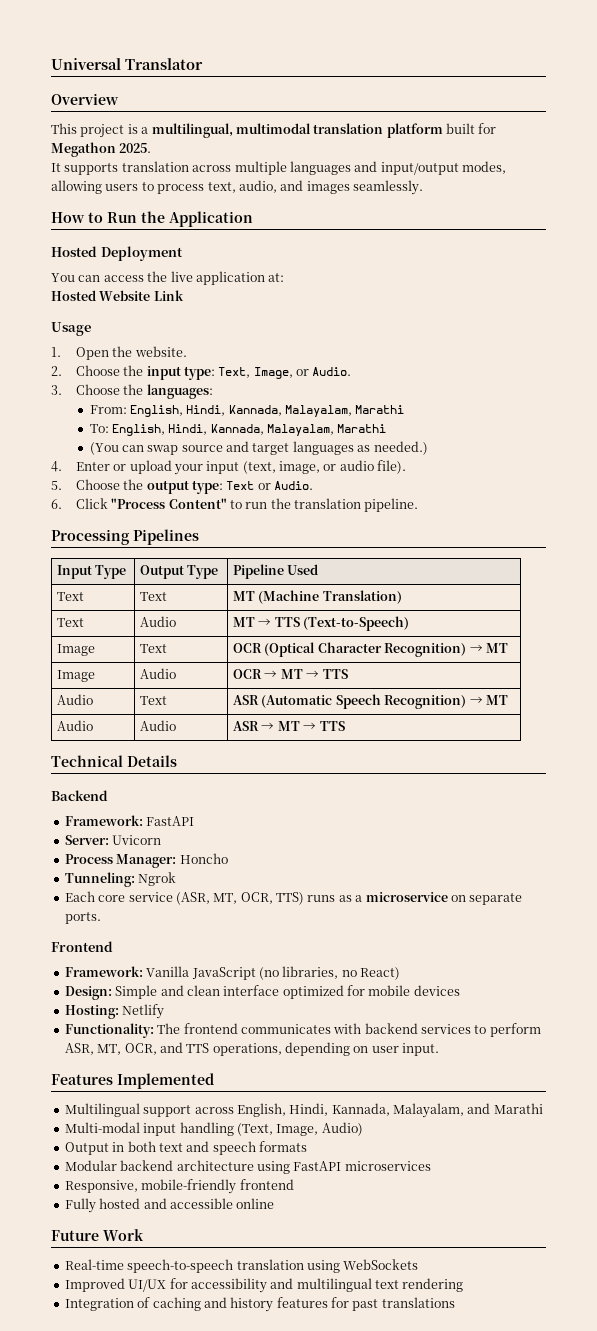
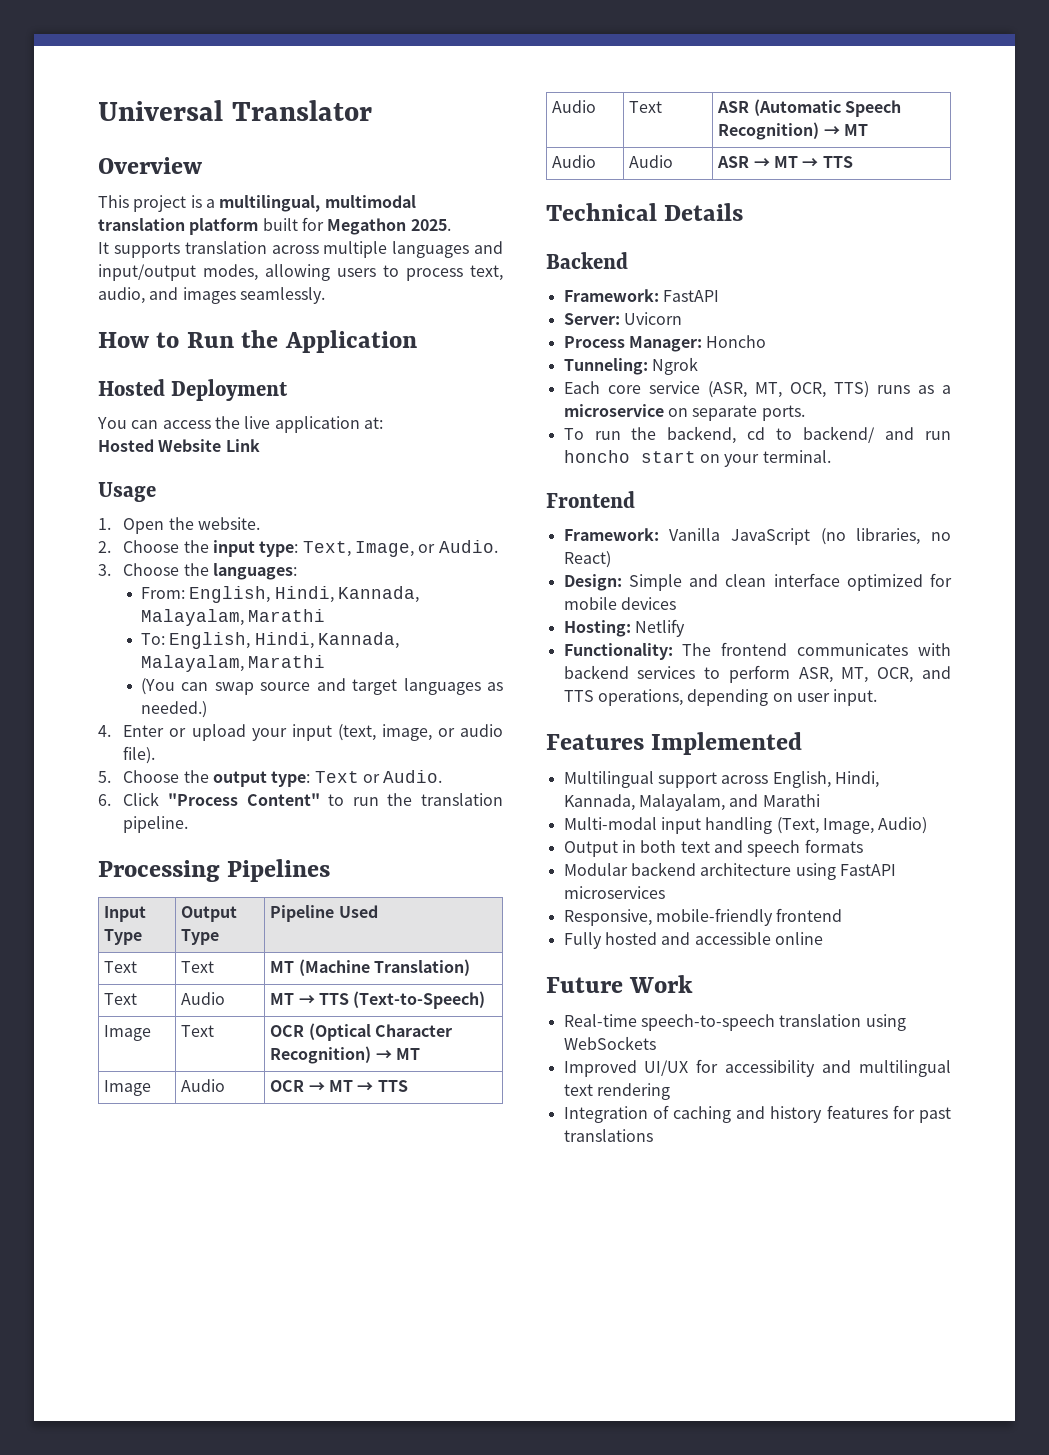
+ To run the backend, cd to backend/ and run honcho start on your terminal.

